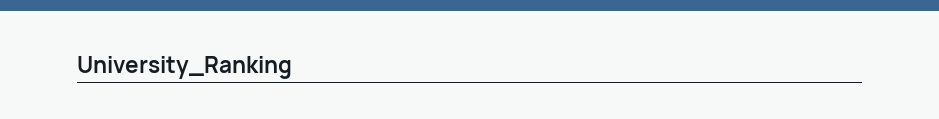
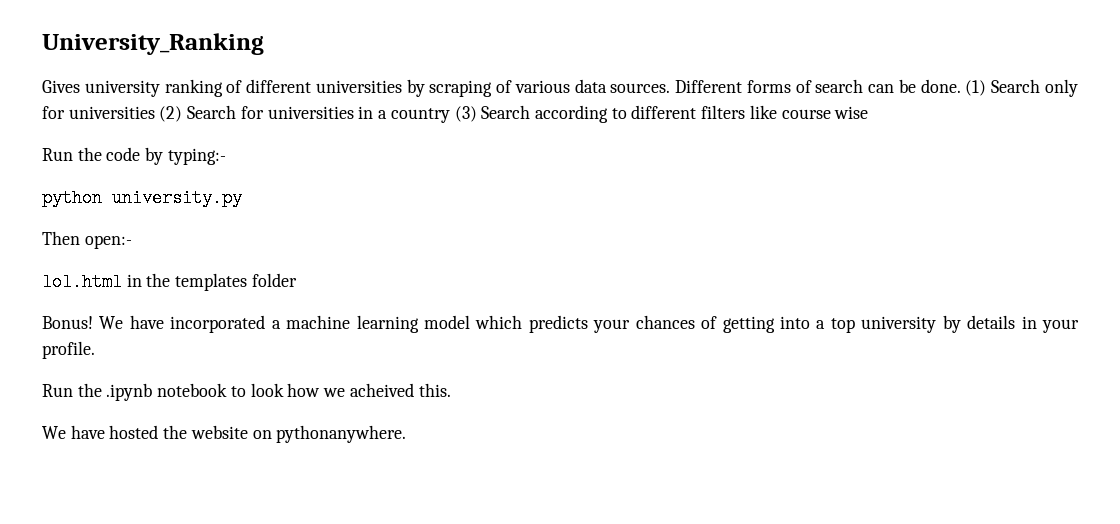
+ Gives university ranking of different universities by scraping of various data sources. Different forms of search can be done. (1) Search only for universities (2) Search for universities in a country (3) Search according to different filters like course wise
+ Run the code by typing:-
+ python university.py
+ Then open:-
+ lol.html in the templates folder
+ Bonus! We have incorporated a machine learning model which predicts your chances of getting into a top university by details in your profile.
+ Run the .ipynb notebook to look how we acheived this.
+ We have hosted the website on pythonanywhere.

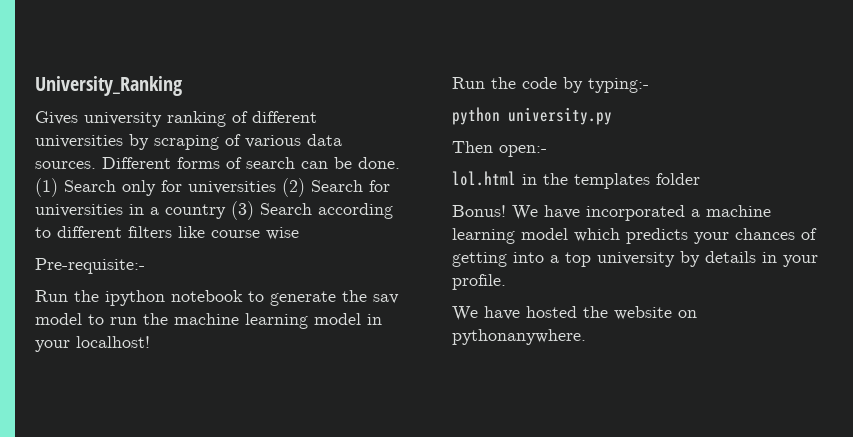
+ Pre-requisite:-
+ Run the ipython notebook to generate the sav model to run the machine learning model in your localhost!
- Run the .ipynb notebook to look how we acheived this.

